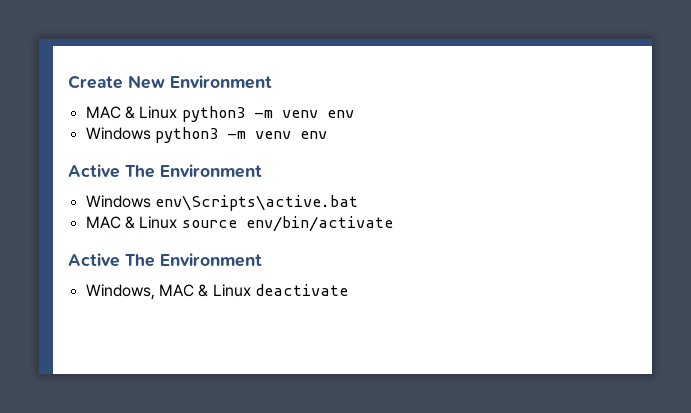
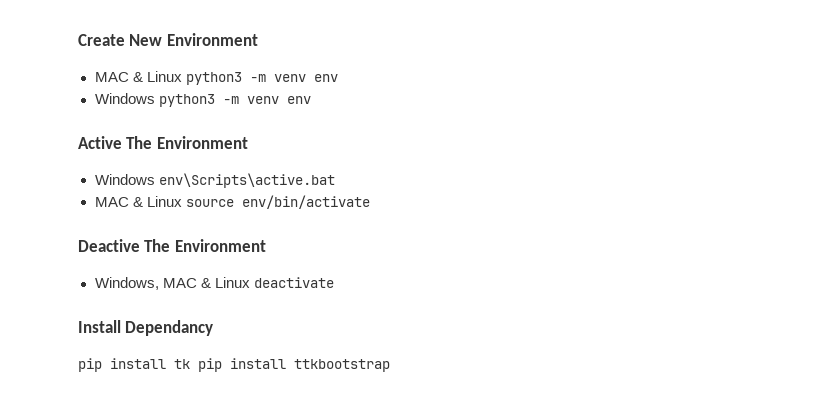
  MAC & Linux source env/bin/activate
- Active The Environment
+ Deactive The Environment
+ Install Dependancy
+ pip install tk pip install ttkbootstrap

